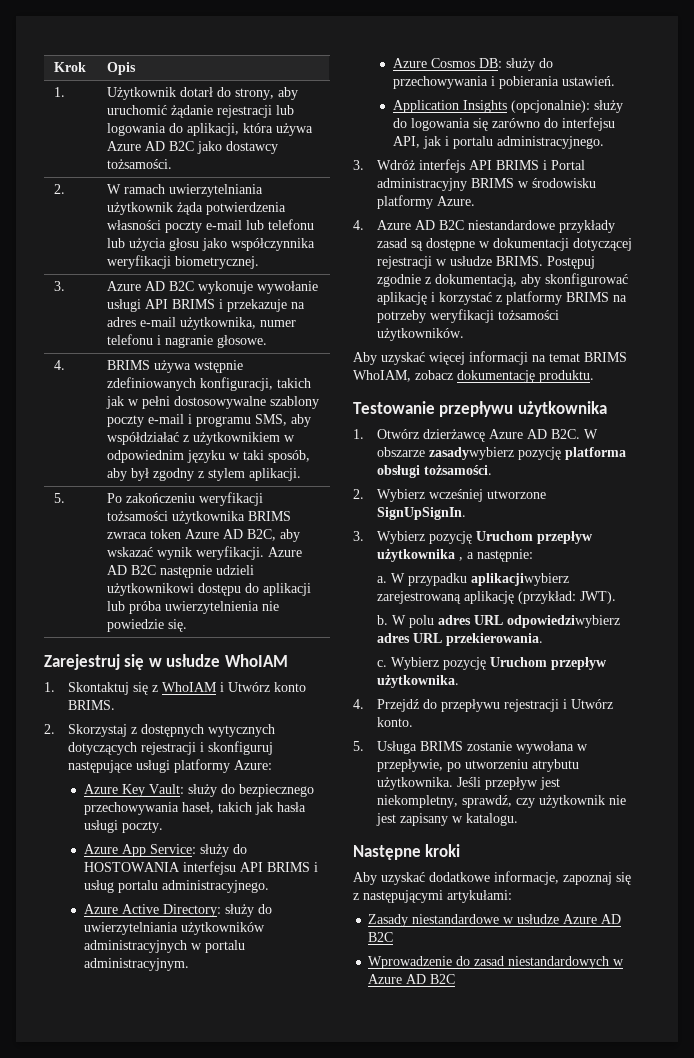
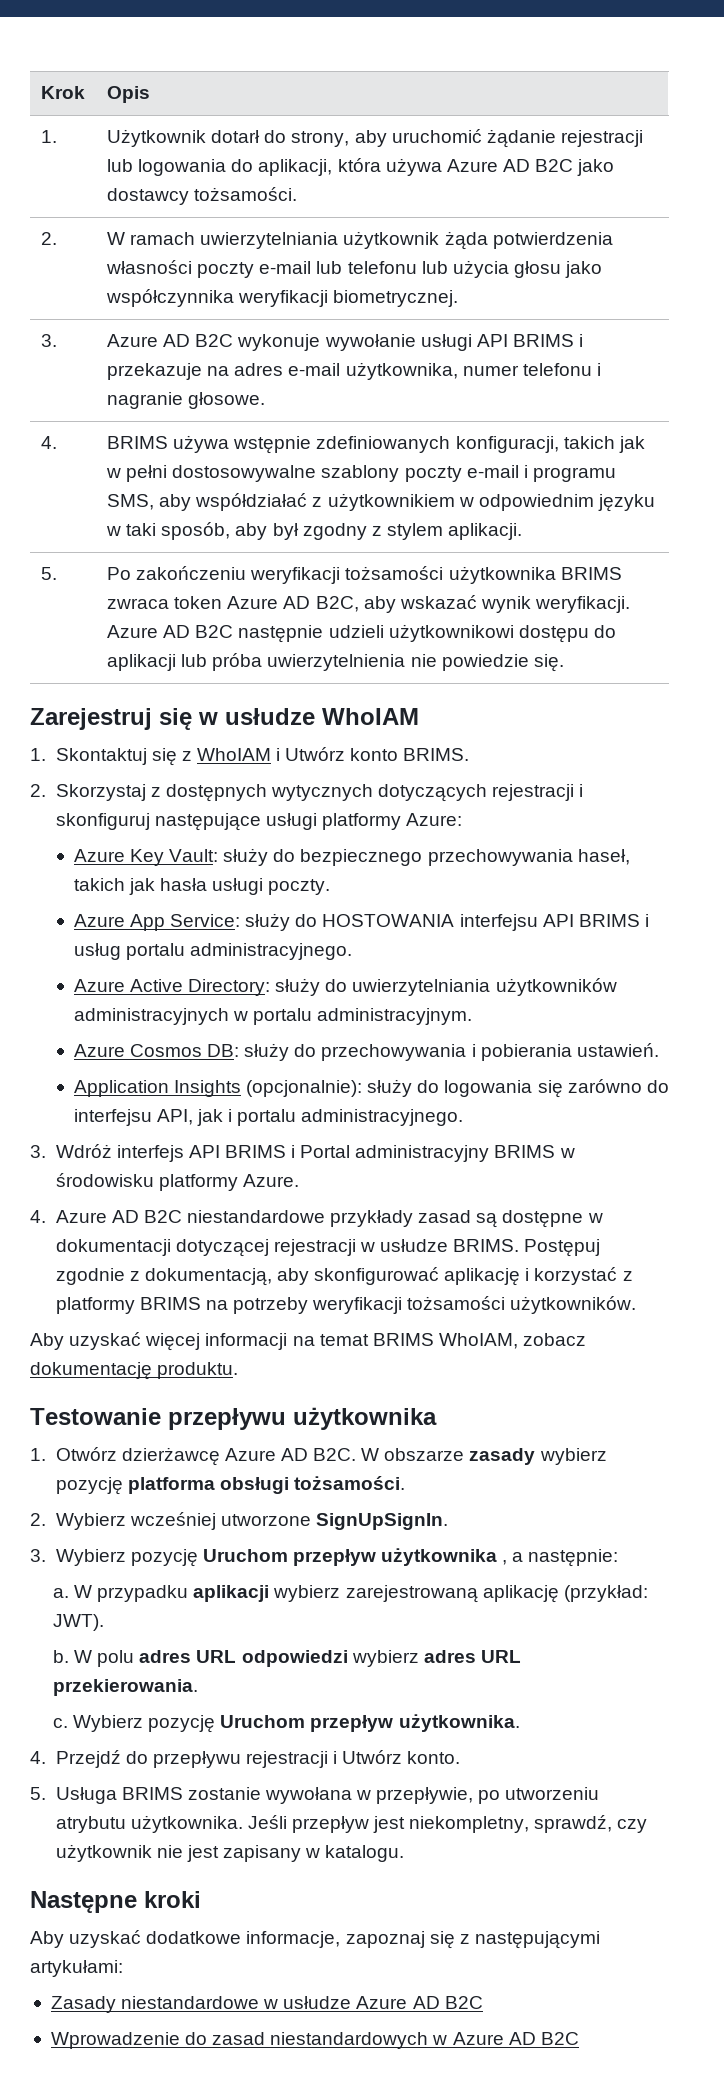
- 1. Otwórz dzierżawcę Azure AD B2C. W obszarze zasadywybierz pozycję platforma obsługi tożsamości.
+ 1. Otwórz dzierżawcę Azure AD B2C. W obszarze zasady wybierz pozycję platforma obsługi tożsamości.
- W przypadku aplikacjiwybierz zarejestrowaną aplikację (przykład: JWT).
+ W przypadku aplikacji wybierz zarejestrowaną aplikację (przykład: JWT).
- W polu adres URL odpowiedziwybierz adres URL przekierowania.
+ W polu adres URL odpowiedzi wybierz adres URL przekierowania.

